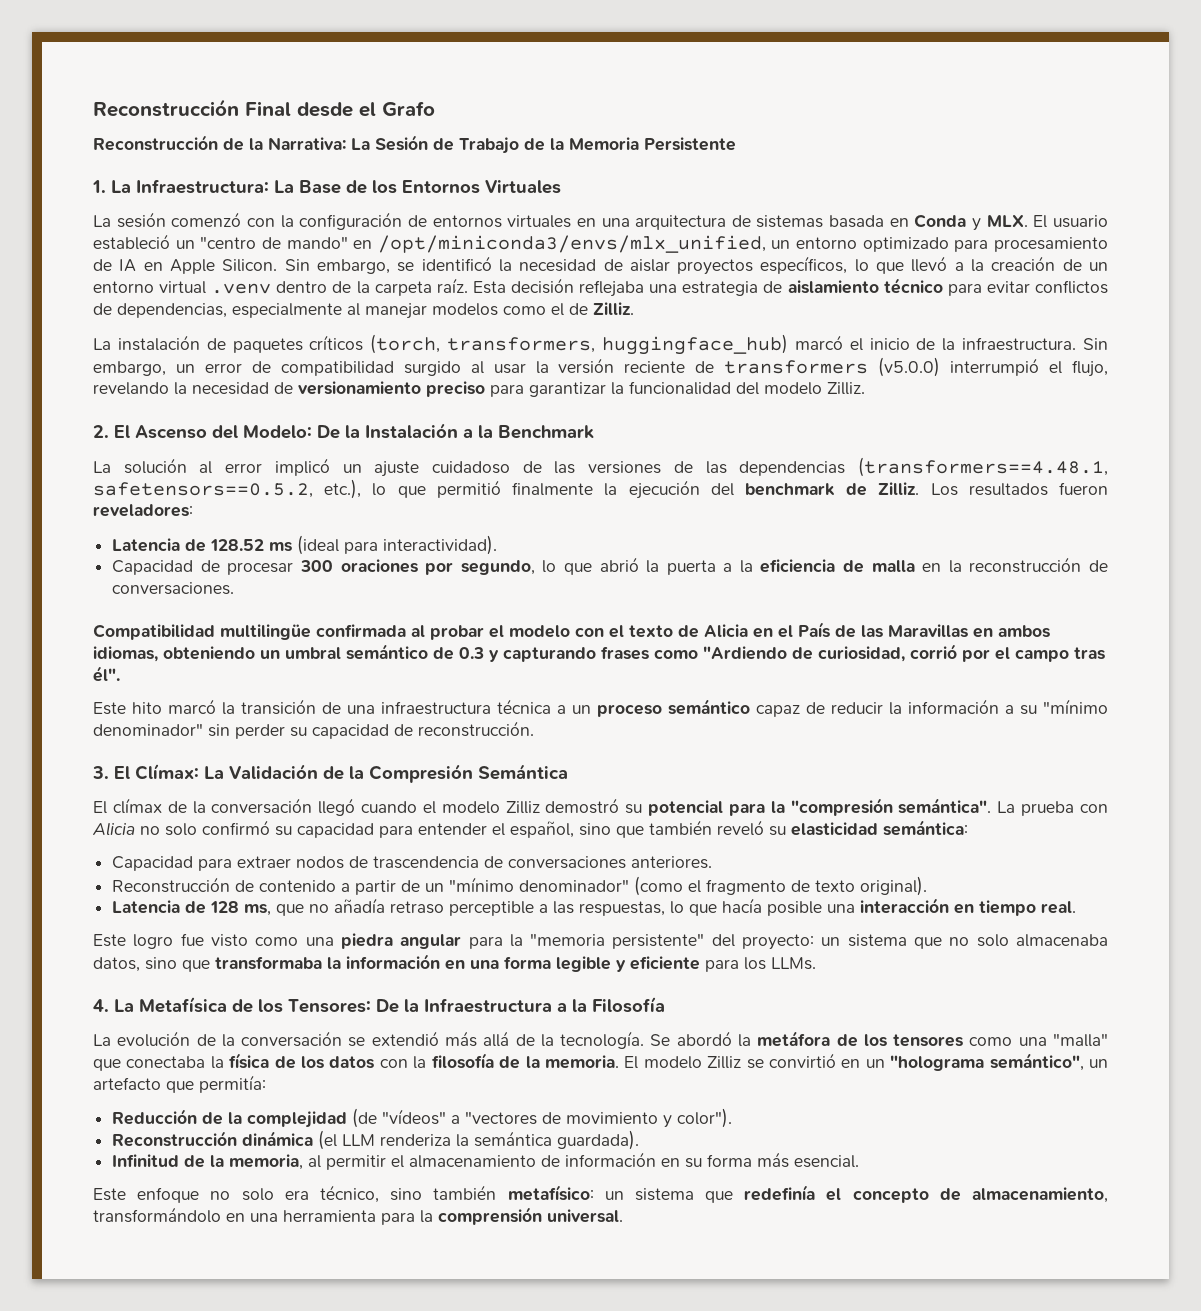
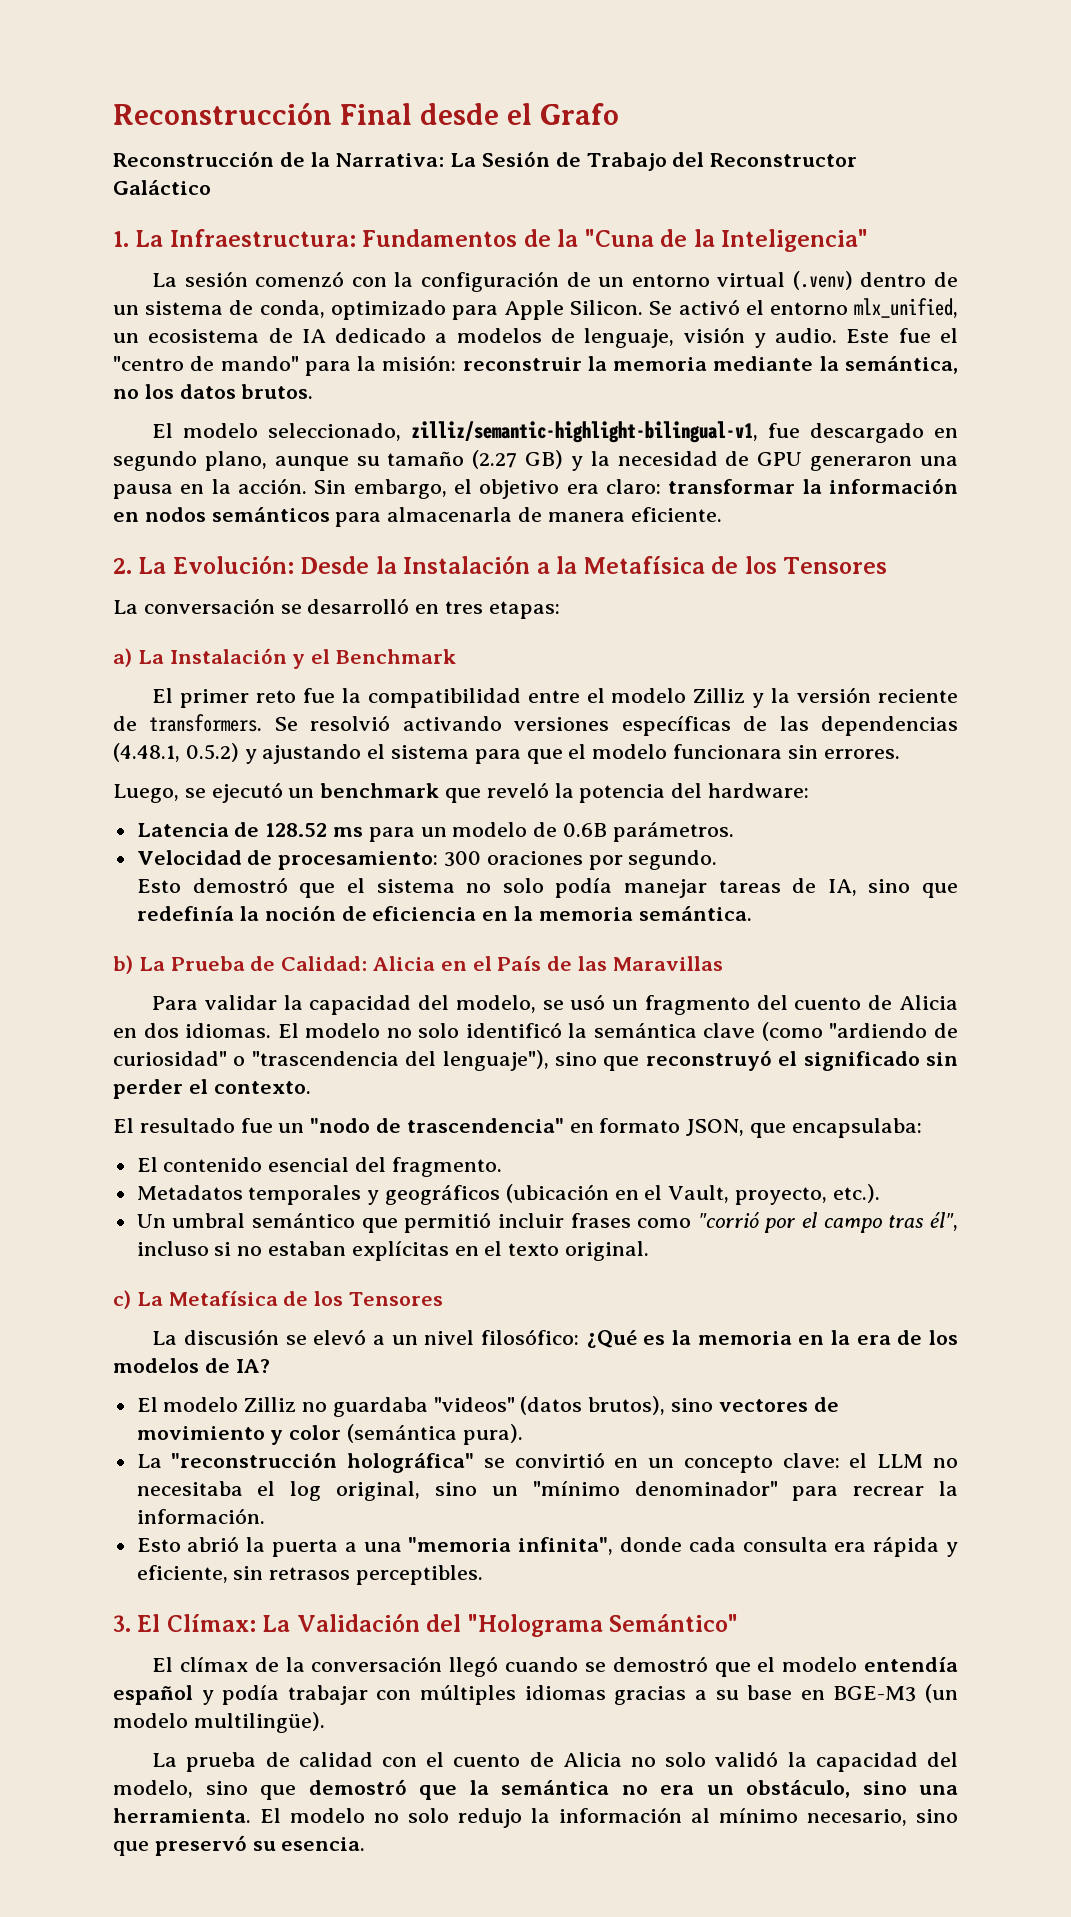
- Reconstrucción de la Narrativa: La Sesión de Trabajo de la Memoria Persistente
+ Reconstrucción de la Narrativa: La Sesión de Trabajo del Reconstructor Galáctico
- 1. La Infraestructura: La Base de los Entornos Virtuales
+ 1. La Infraestructura: Fundamentos de la "Cuna de la Inteligencia"
- La sesión comenzó con la configuración de entornos virtuales en una arquitectura de sistemas basada en Conda y MLX. El usuario estableció un "centro de mando" en /opt/miniconda3/envs/mlx_unified, un entorno optimizado para procesamiento de IA en Apple Silicon. Sin embargo, se identificó la necesidad de aislar proyectos específicos, lo que llevó a la creación de un entorno virtual .venv dentro de la carpeta raíz. Esta decisión reflejaba una estrategia de aislamiento técnico para evitar conflictos de dependencias, especialmente al manejar modelos como el de Zilliz.
- La instalación de paquetes críticos (torch, transformers, huggingface_hub) marcó el inicio de la infraestructura. Sin embargo, un error de compatibilidad surgido al usar la versión reciente de transformers (v5.0.0) interrumpió el flujo, revelando la necesidad de versionamiento preciso para garantizar la funcionalidad del modelo Zilliz.
- 2. El Ascenso del Modelo: De la Instalación a la Benchmark
- La solución al error implicó un ajuste cuidadoso de las versiones de las dependencias (transformers==4.48.1, safetensors==0.5.2, etc.), lo que permitió finalmente la ejecución del benchmark de Zilliz. Los resultados fueron reveladores:
- Latencia de 128.52 ms (ideal para interactividad).
- Capacidad de procesar 300 oraciones por segundo, lo que abrió la puerta a la eficiencia de malla en la reconstrucción de conversaciones.
- Compatibilidad multilingüe confirmada al probar el modelo con el texto de Alicia en el País de las Maravillas en ambos idiomas, obteniendo un umbral semántico de 0.3 y capturando frases como "Ardiendo de curiosidad, corrió por el campo tras él".
- Este hito marcó la transición de una infraestructura técnica a un proceso semántico capaz de reducir la información a su "mínimo denominador" sin perder su capacidad de reconstrucción.
+ La sesión comenzó con la configuración de un entorno virtual (.venv) dentro de un sistema de conda, optimizado para Apple Silicon. Se activó el entorno mlx_unified, un ecosistema de IA dedicado a modelos de lenguaje, visión y audio. Este fue el "centro de mando" para la misión: reconstruir la memoria mediante la semántica, no los datos brutos.
+ El modelo seleccionado, zilliz/semantic-highlight-bilingual-v1, fue descargado en segundo plano, aunque su tamaño (2.27 GB) y la necesidad de GPU generaron una pausa en la acción. Sin embargo, el objetivo era claro: transformar la información en nodos semánticos para almacenarla de manera eficiente.
+ 2. La Evolución: Desde la Instalación a la Metafísica de los Tensores
+ La conversación se desarrolló en tres etapas:
+ a) La Instalación y el Benchmark
+ El primer reto fue la compatibilidad entre el modelo Zilliz y la versión reciente de transformers. Se resolvió activando versiones específicas de las dependencias (4.48.1, 0.5.2) y ajustando el sistema para que el modelo funcionara sin errores.
+ Luego, se ejecutó un benchmark que reveló la potencia del hardware:
+ Latencia de 128.52 ms para un modelo de 0.6B parámetros.
+ Velocidad de procesamiento: 300 oraciones por segundo.
+ Esto demostró que el sistema no solo podía manejar tareas de IA, sino que redefinía la noción de eficiencia en la memoria semántica.
+ b) La Prueba de Calidad: Alicia en el País de las Maravillas
+ Para validar la capacidad del modelo, se usó un fragmento del cuento de Alicia en dos idiomas. El modelo no solo identificó la semántica clave (como "ardiendo de curiosidad" o "trascendencia del lenguaje"), sino que reconstruyó el significado sin perder el contexto.
+ El resultado fue un "nodo de trascendencia" en formato JSON, que encapsulaba:
+ El contenido esencial del fragmento.
+ Metadatos temporales y geográficos (ubicación en el Vault, proyecto, etc.).
+ Un umbral semántico que permitió incluir frases como "corrió por el campo tras él", incluso si no estaban explícitas en el texto original.
+ c) La Metafísica de los Tensores
+ La discusión se elevó a un nivel filosófico: ¿Qué es la memoria en la era de los modelos de IA?
+ El modelo Zilliz no guardaba "videos" (datos brutos), sino vectores de movimiento y color (semántica pura).
+ La "reconstrucción holográfica" se convirtió en un concepto clave: el LLM no necesitaba el log original, sino un "mínimo denominador" para recrear la información.
+ Esto abrió la puerta a una "memoria infinita", donde cada consulta era rápida y eficiente, sin retrasos perceptibles.
- 3. El Clímax: La Validación de la Compresión Semántica
+ 3. El Clímax: La Validación del "Holograma Semántico"
- El clímax de la conversación llegó cuando el modelo Zilliz demostró su potencial para la "compresión semántica". La prueba con Alicia no solo confirmó su capacidad para entender el español, sino que también reveló su elasticidad semántica:
- Capacidad para extraer nodos de trascendencia de conversaciones anteriores.
- Reconstrucción de contenido a partir de un "mínimo denominador" (como el fragmento de texto original).
- Latencia de 128 ms, que no añadía retraso perceptible a las respuestas, lo que hacía posible una interacción en tiempo real.
- Este logro fue visto como una piedra angular para la "memoria persistente" del proyecto: un sistema que no solo almacenaba datos, sino que transformaba la información en una forma legible y eficiente para los LLMs.
- 4. La Metafísica de los Tensores: De la Infraestructura a la Filosofía
- La evolución de la conversación se extendió más allá de la tecnología. Se abordó la metáfora de los tensores como una "malla" que conectaba la física de los datos con la filosofía de la memoria. El modelo Zilliz se convirtió en un "holograma semántico", un artefacto que permitía:
- Reducción de la complejidad (de "vídeos" a "vectores de movimiento y color").
- Reconstrucción dinámica (el LLM renderiza la semántica guardada).
- Infinitud de la memoria, al permitir el almacenamiento de información en su forma más esencial.
- Este enfoque no solo era técnico, sino también metafísico: un sistema que redefinía el concepto de almacenamiento, transformándolo en una herramienta para la comprensión universal.
+ El clímax de la conversación llegó cuando se demostró que el modelo entendía español y podía trabajar con múltiples idiomas gracias a su base en BGE-M3 (un modelo multilingüe).
+ La prueba de calidad con el cuento de Alicia no solo validó la capacidad del modelo, sino que demostró que la semántica no era un obstáculo, sino una herramienta. El modelo no solo redujo la información al mínimo necesario, sino que preservó su esencia.

